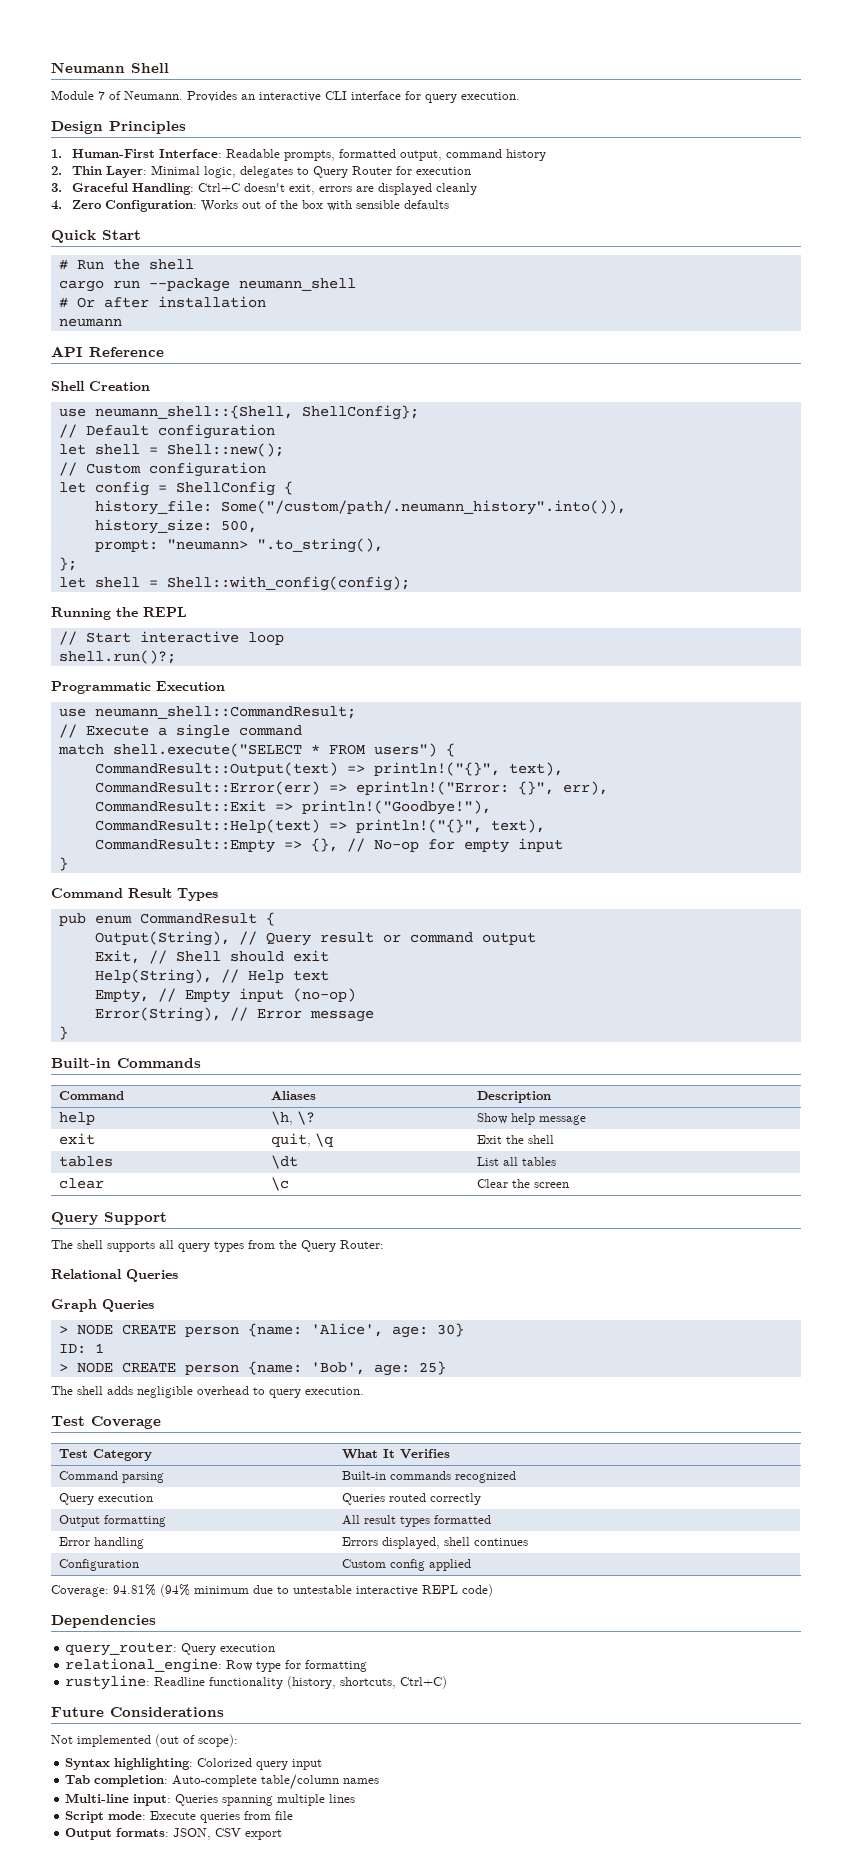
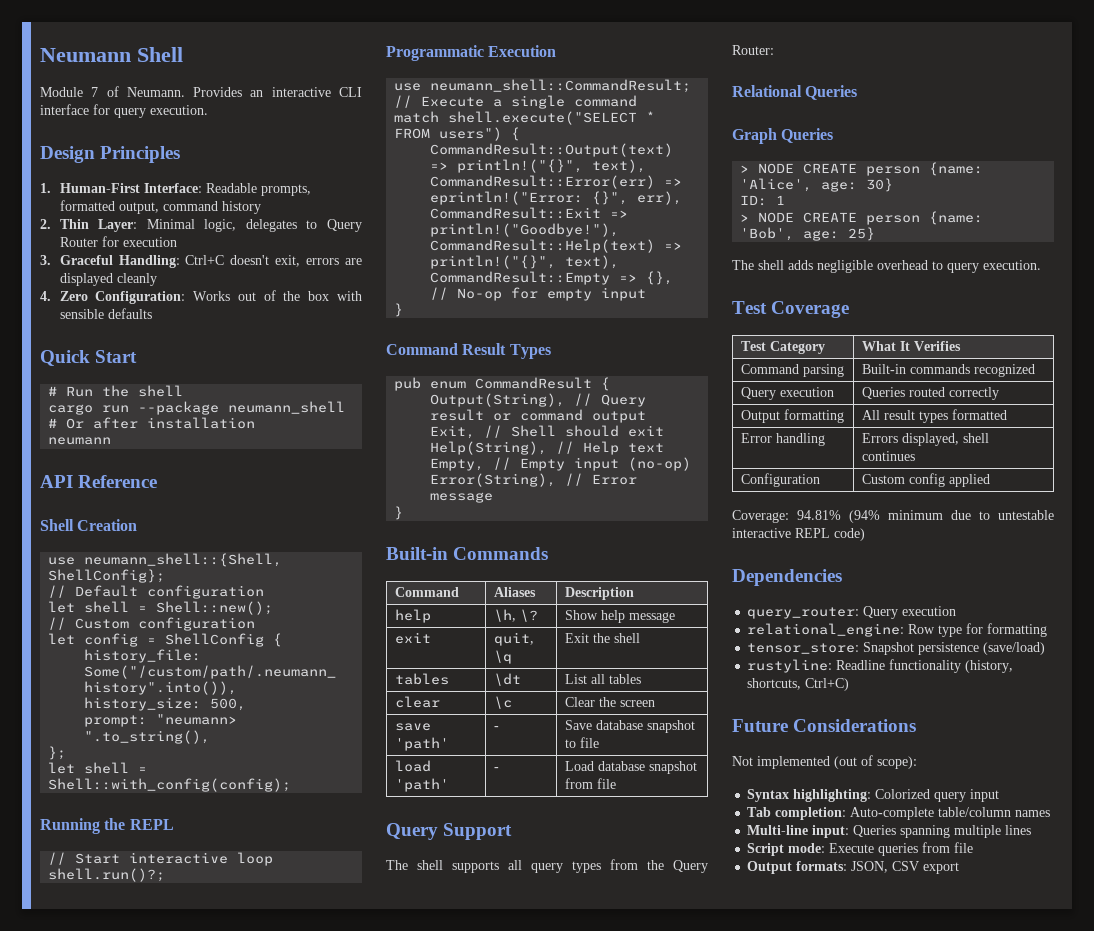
+ save 'path' | - | Save database snapshot to file
+ load 'path' | - | Load database snapshot from file
+ tensor_store: Snapshot persistence (save/load)

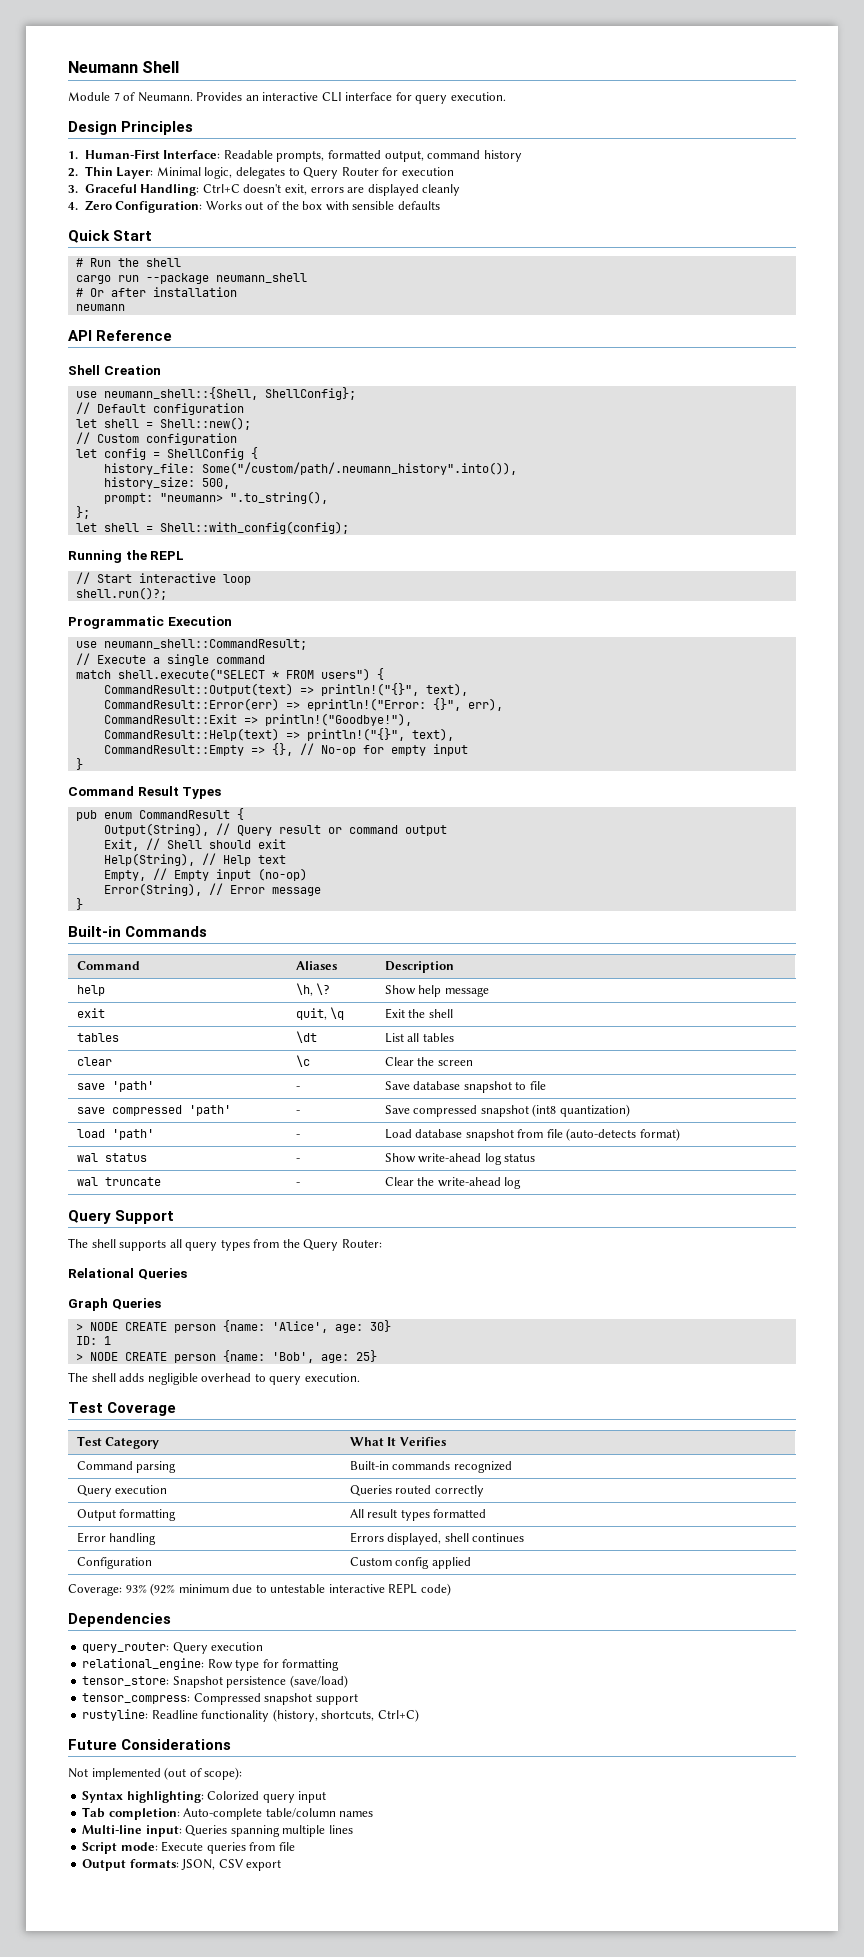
+ save compressed 'path' | - | Save compressed snapshot (int8 quantization)
- load 'path' | - | Load database snapshot from file
+ load 'path' | - | Load database snapshot from file (auto-detects format)
+ wal status | - | Show write-ahead log status
+ wal truncate | - | Clear the write-ahead log
- Coverage: 94.81% (94% minimum due to untestable interactive REPL code)
+ Coverage: 93% (92% minimum due to untestable interactive REPL code)
+ tensor_compress: Compressed snapshot support

